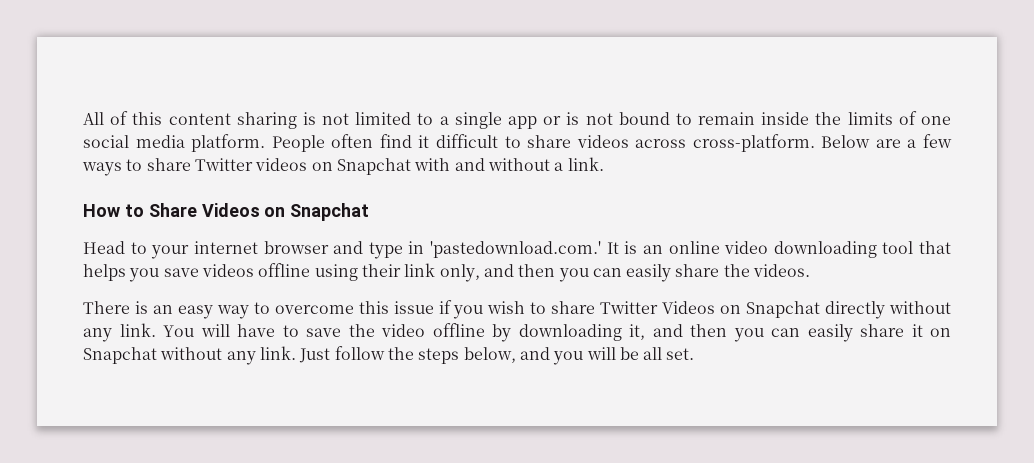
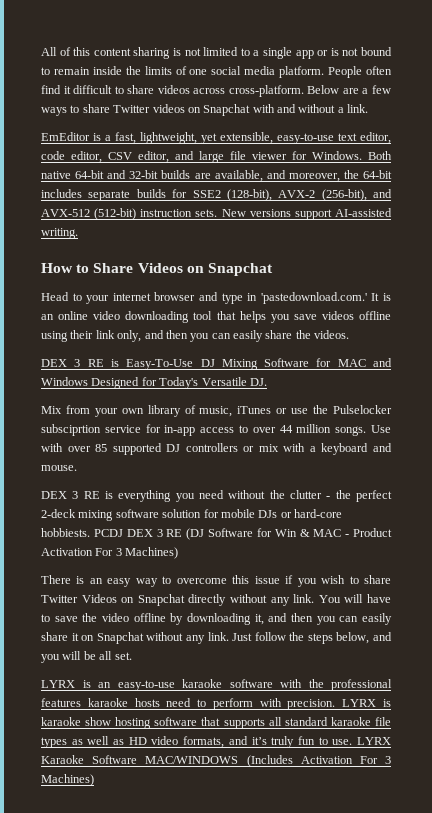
+ EmEditor is a fast, lightweight, yet extensible, easy-to-use text editor, code editor, CSV editor, and large file viewer for Windows. Both native 64-bit and 32-bit builds are available, and moreover, the 64-bit includes separate builds for SSE2 (128-bit), AVX-2 (256-bit), and AVX-512 (512-bit) instruction sets. New versions support AI-assisted writing.
+ DEX 3 RE is Easy-To-Use DJ Mixing Software for MAC and Windows Designed for Today's Versatile DJ.
+ Mix from your own library of music, iTunes or use the Pulselocker subsciprtion service for in-app access to over 44 million songs. Use with over 85 supported DJ controllers or mix with a keyboard and mouse.
+ DEX 3 RE is everything you need without the clutter - the perfect 2-deck mixing software solution for mobile DJs or hard-core hobbiests. PCDJ DEX 3 RE (DJ Software for Win & MAC - Product Activation For 3 Machines)
+ LYRX is an easy-to-use karaoke software with the professional features karaoke hosts need to perform with precision. LYRX is karaoke show hosting software that supports all standard karaoke file types as well as HD video formats, and it’s truly fun to use. LYRX Karaoke Software MAC/WINDOWS (Includes Activation For 3 Machines)

